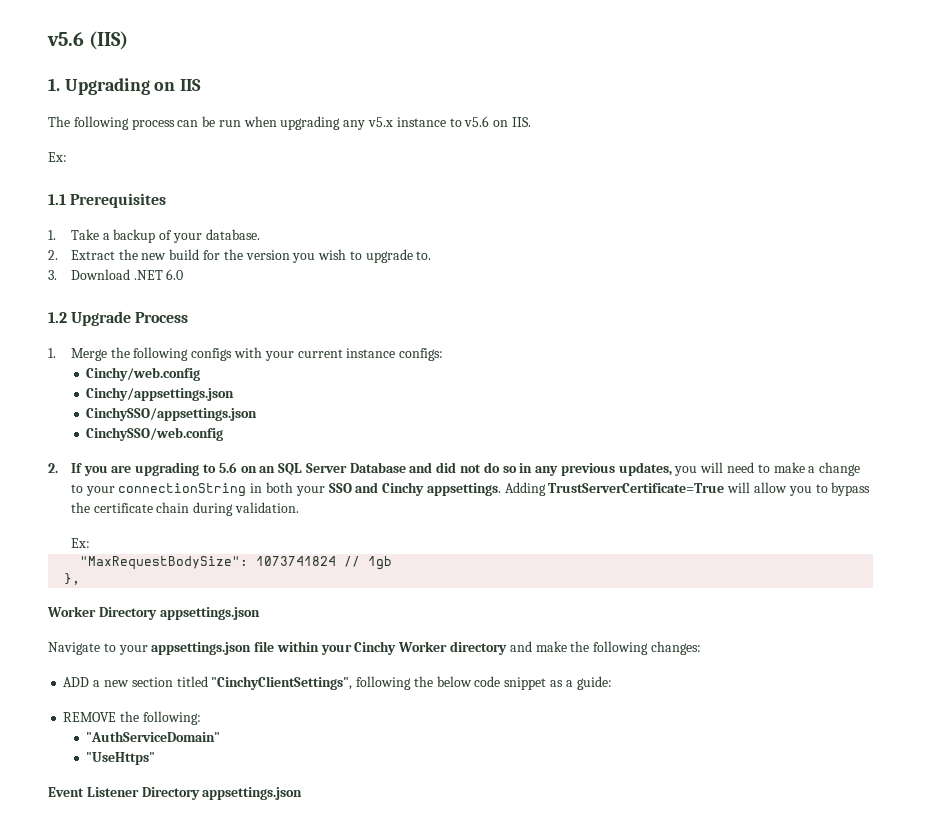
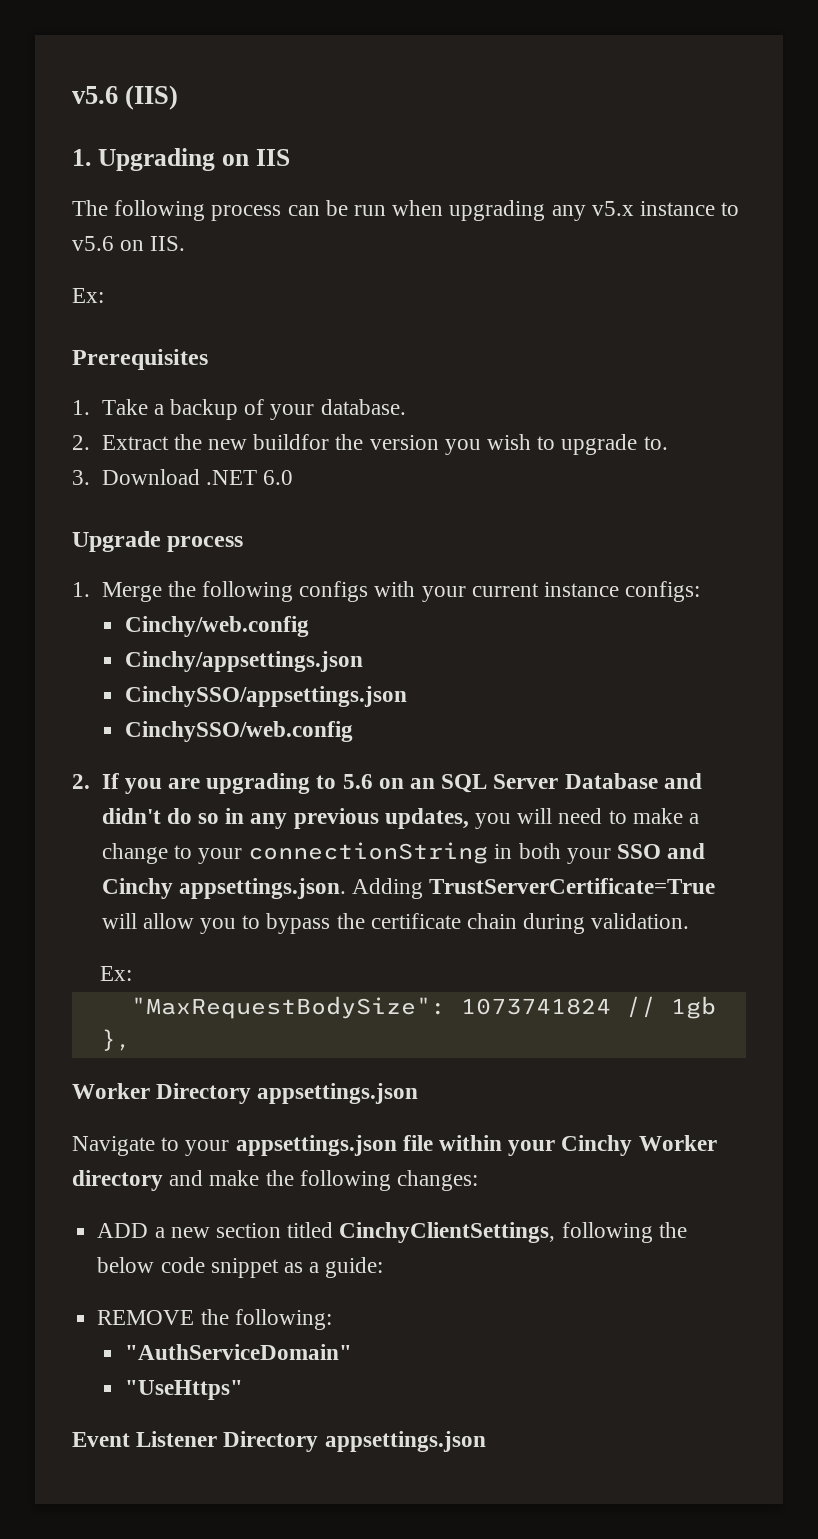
- 1.1 Prerequisites
+ Prerequisites
- 2. Extract the new build for the version you wish to upgrade to.
+ 2. Extract the new buildfor the version you wish to upgrade to.
- 1.2 Upgrade Process
+ Upgrade process
- 2. If you are upgrading to 5.6 on an SQL Server Database and did not do so in any previous updates, you will need to make a change to your connectionString in both your SSO and Cinchy appsettings. Adding TrustServerCertificate=True will allow you to bypass the certificate chain during validation.
+ 2. If you are upgrading to 5.6 on an SQL Server Database and didn't do so in any previous updates, you will need to make a change to your connectionString in both your SSO and Cinchy appsettings.json. Adding TrustServerCertificate=True will allow you to bypass the certificate chain during validation.
- ADD a new section titled "CinchyClientSettings", following the below code snippet as a guide:
+ ADD a new section titled CinchyClientSettings, following the below code snippet as a guide:

